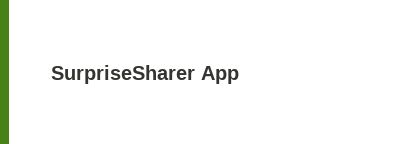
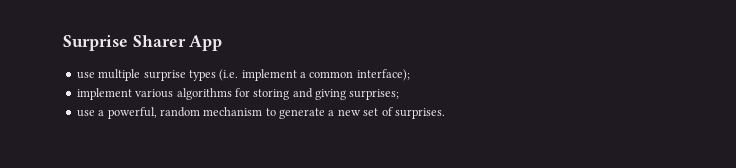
- SurpriseSharer App
+ Surprise Sharer App
+ use multiple surprise types (i.e. implement a common interface);
+ implement various algorithms for storing and giving surprises;
+ use a powerful, random mechanism to generate a new set of surprises.

